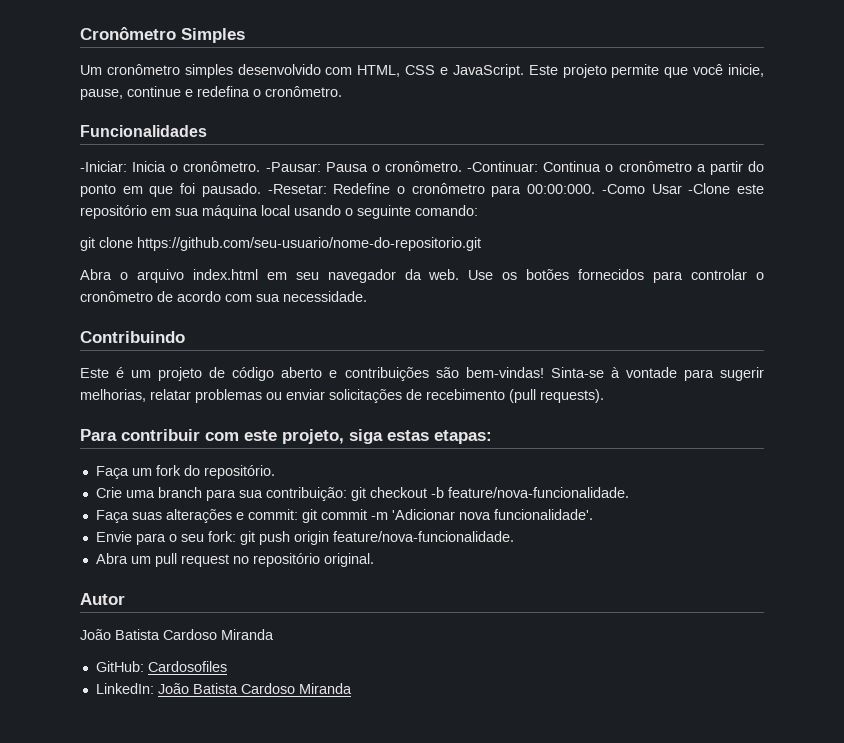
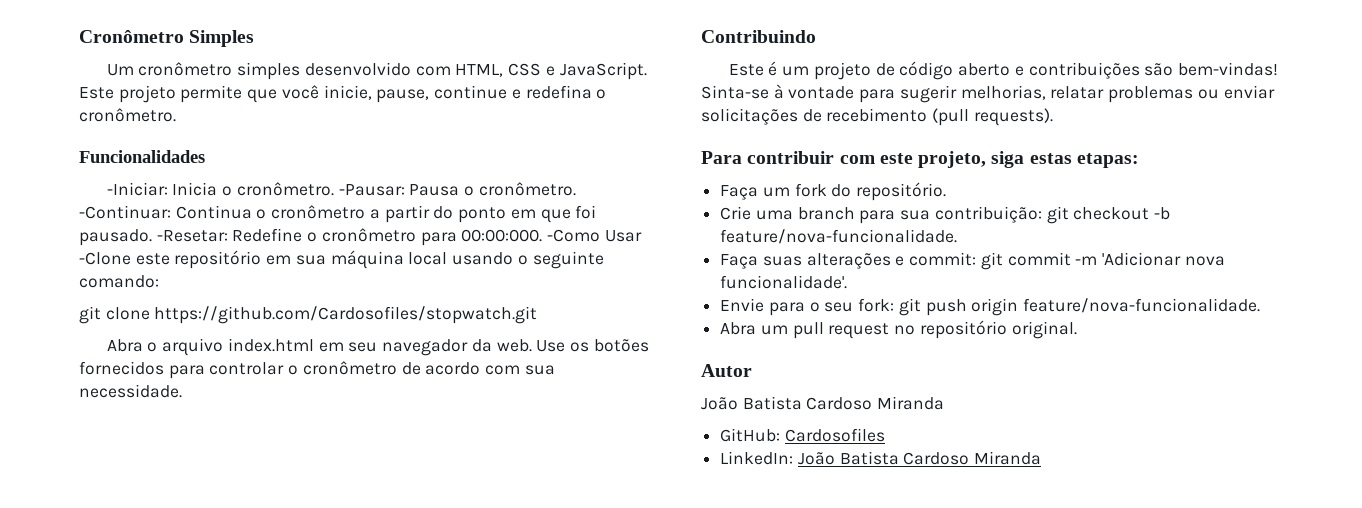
- git clone https://github.com/seu-usuario/nome-do-repositorio.git
+ git clone https://github.com/Cardosofiles/stopwatch.git

